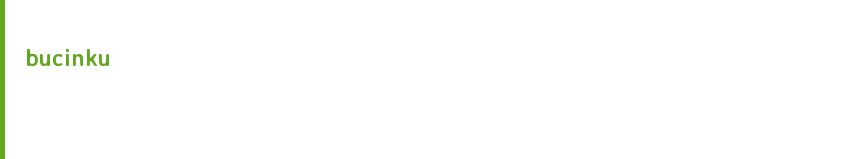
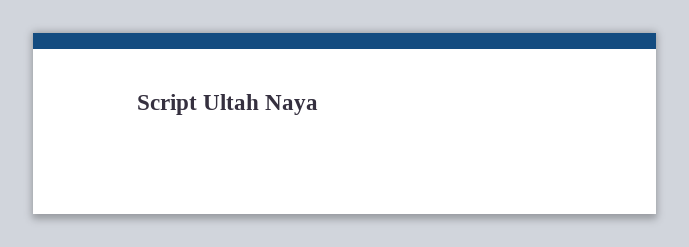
- bucinku
+ Script Ultah Naya

